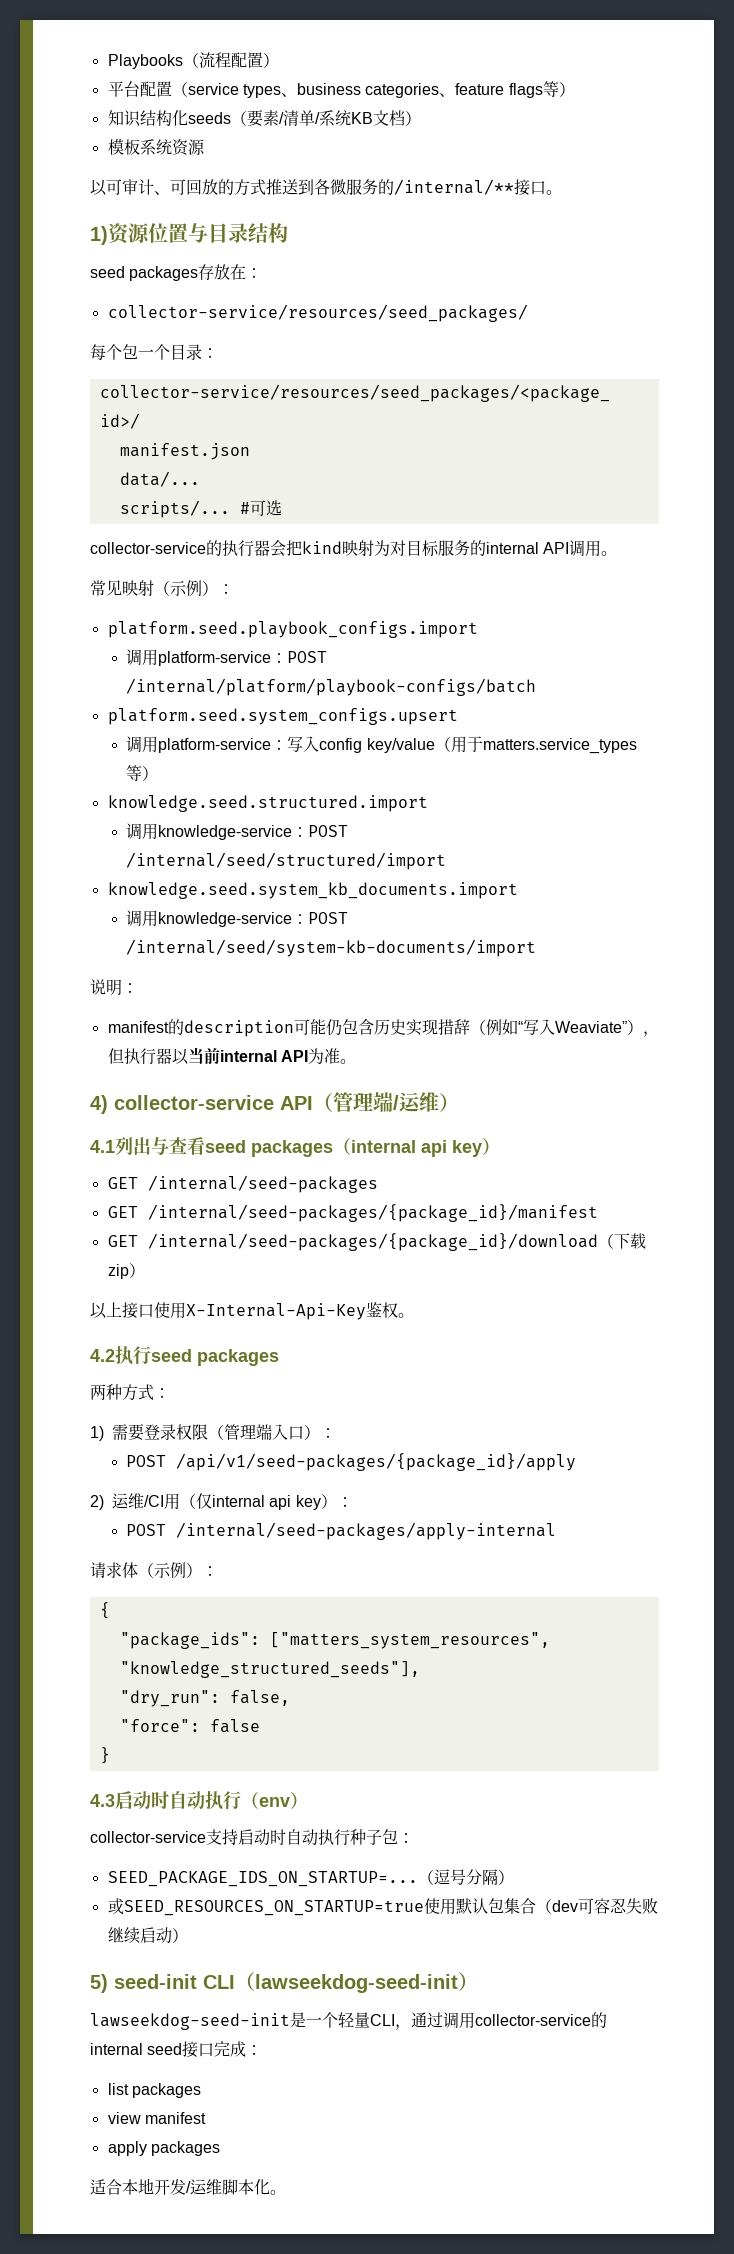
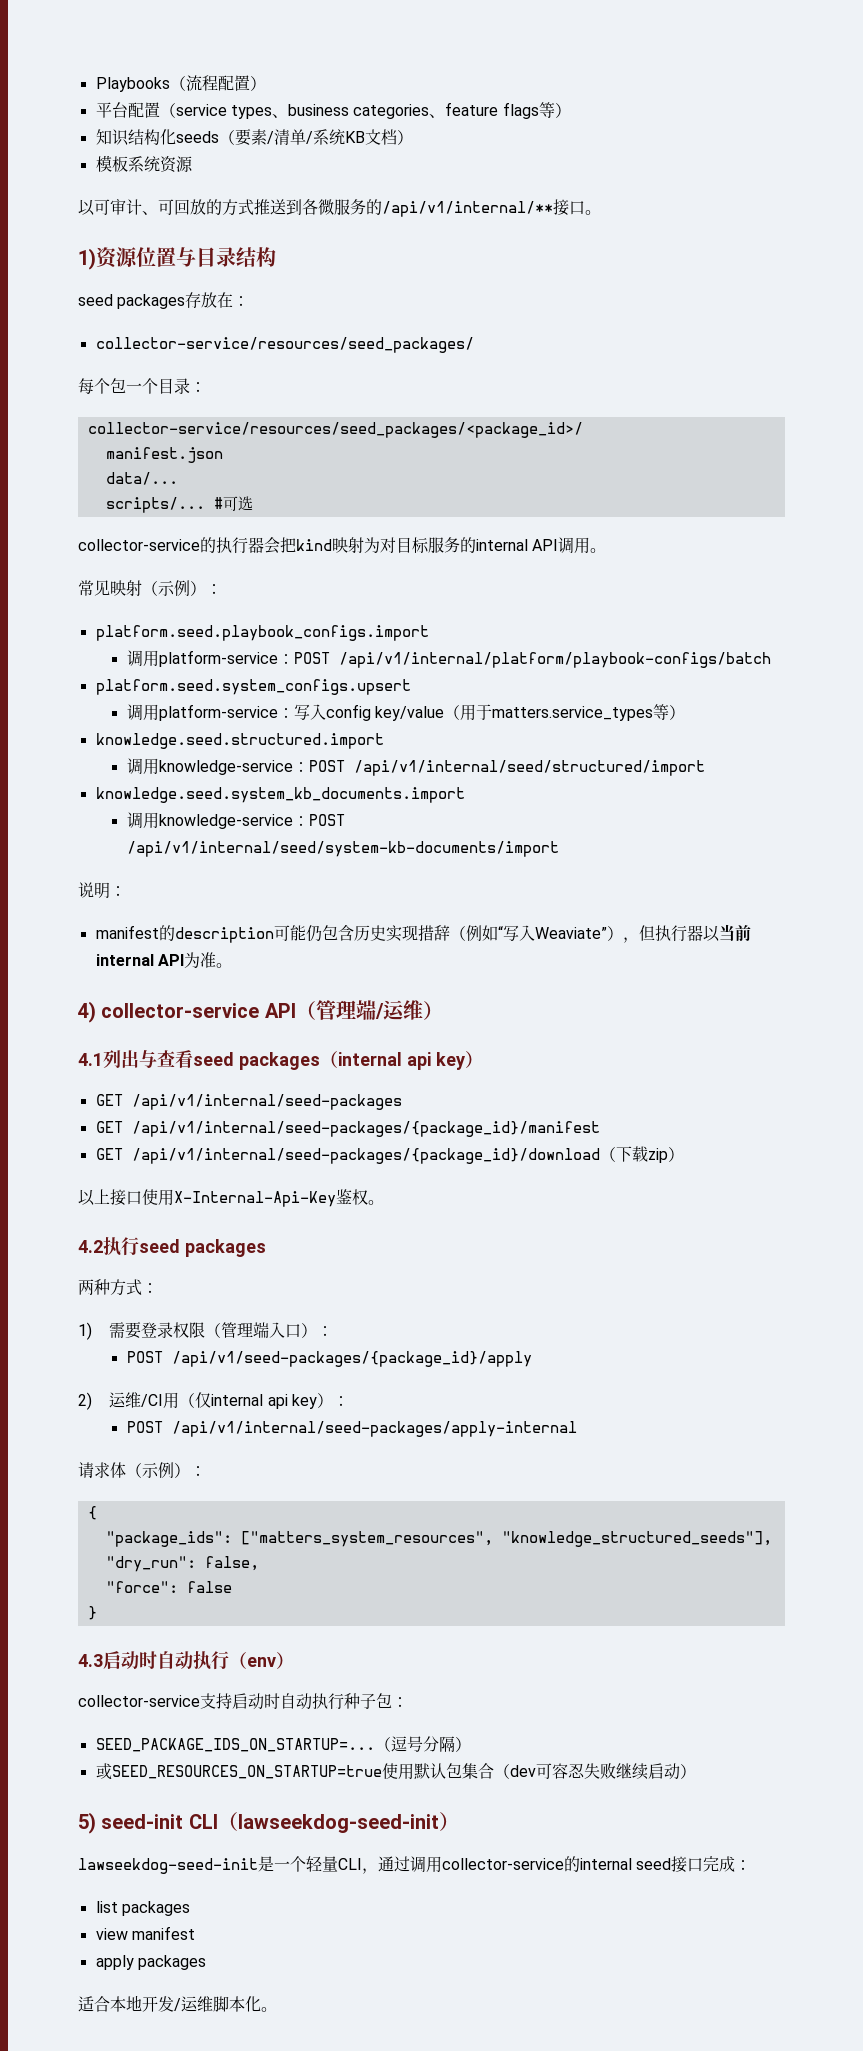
- 以可审计、可回放的方式推送到各微服务的/internal/**接口。
+ 以可审计、可回放的方式推送到各微服务的/api/v1/internal/**接口。
- 调用platform-service：POST /internal/platform/playbook-configs/batch
+ 调用platform-service：POST /api/v1/internal/platform/playbook-configs/batch
- 调用knowledge-service：POST /internal/seed/structured/import
+ 调用knowledge-service：POST /api/v1/internal/seed/structured/import
- 调用knowledge-service：POST /internal/seed/system-kb-documents/import
+ 调用knowledge-service：POST /api/v1/internal/seed/system-kb-documents/import
- GET /internal/seed-packages
- GET /internal/seed-packages/{package_id}/manifest
- GET /internal/seed-packages/{package_id}/download（下载zip）
+ GET /api/v1/internal/seed-packages
+ GET /api/v1/internal/seed-packages/{package_id}/manifest
+ GET /api/v1/internal/seed-packages/{package_id}/download（下载zip）
- POST /internal/seed-packages/apply-internal
+ POST /api/v1/internal/seed-packages/apply-internal

